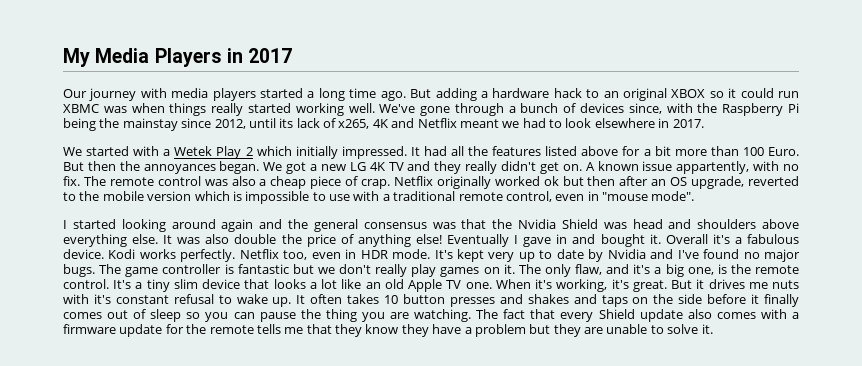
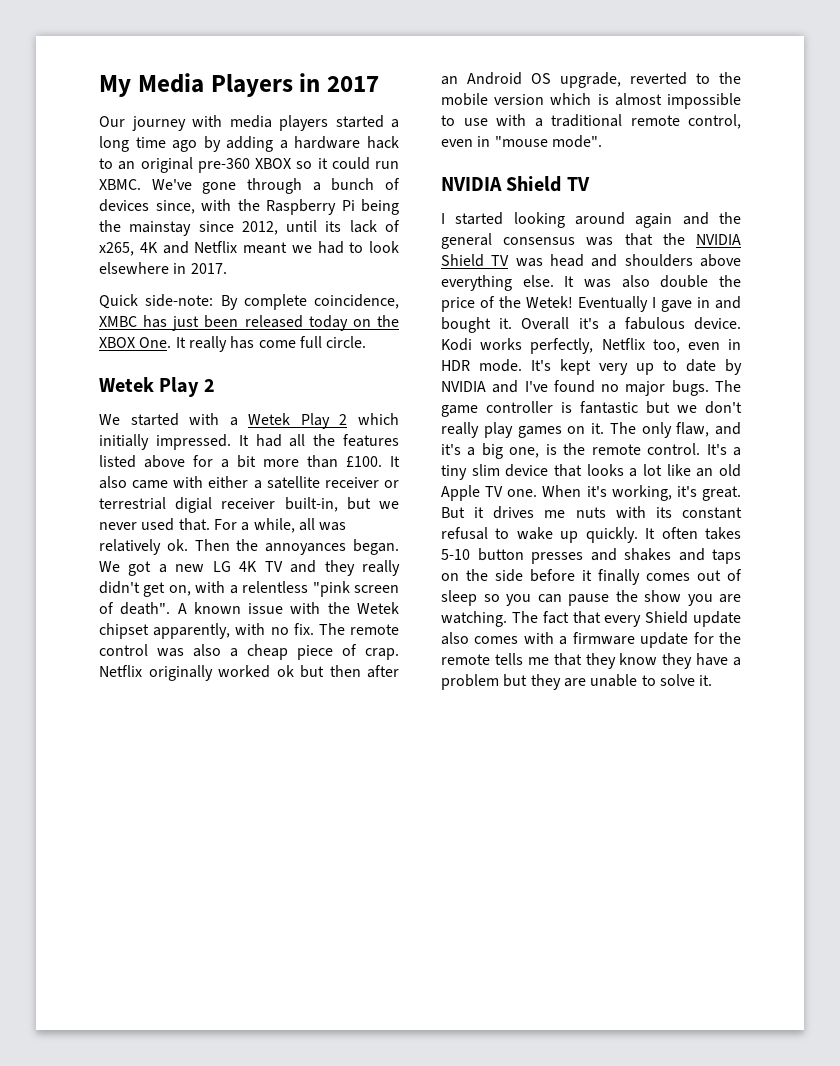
- Our journey with media players started a long time ago. But adding a hardware hack to an original XBOX so it could run XBMC was when things really started working well.
+ Our journey with media players started a long time ago by adding a hardware hack to an original pre-360 XBOX so it could run XBMC.
+ Quick side-note: By complete coincidence, XMBC has just been released today on the XBOX One. It really has come full circle.
+ Wetek Play 2
- It had all the features listed above for a bit more than 100 Euro. But then the annoyances began.
+ It had all the features listed above for a bit more than £100. It also came with either a satellite receiver or terrestrial digial receiver built-in, but we never used that. For a while, all was relatively ok. Then the annoyances began.
- We got a new LG 4K TV and they really didn't get on. A known issue appartently, with no fix.
+ We got a new LG 4K TV and they really didn't get on, with a relentless "pink screen of death". A known issue with the Wetek chipset apparently, with no fix.
- Netflix originally worked ok but then after an OS upgrade, reverted to the mobile version which is impossible to use with a traditional remote control, even in "mouse mode".
+ Netflix originally worked ok but then after an Android OS upgrade, reverted to the mobile version which is almost impossible to use with a traditional remote control, even in "mouse mode".
+ NVIDIA Shield TV
- I started looking around again and the general consensus was that the Nvidia Shield was head and shoulders above everything else.
+ I started looking around again and the general consensus was that the NVIDIA Shield TV was head and shoulders above everything else.
- It was also double the price of anything else!
+ It was also double the price of the Wetek!
- Kodi works perfectly. Netflix too, even in HDR mode.
+ Kodi works perfectly, Netflix too, even in HDR mode.
- It's kept very up to date by Nvidia and I've found no major bugs.
+ It's kept very up to date by NVIDIA and I've found no major bugs.
- But it drives me nuts with it's constant refusal to wake up.
+ But it drives me nuts with its constant refusal to wake up quickly.
- It often takes 10 button presses and shakes and taps on the side before it finally comes out of sleep so you can pause the thing you are watching.
+ It often takes 5-10 button presses and shakes and taps on the side before it finally comes out of sleep so you can pause the show you are watching.

